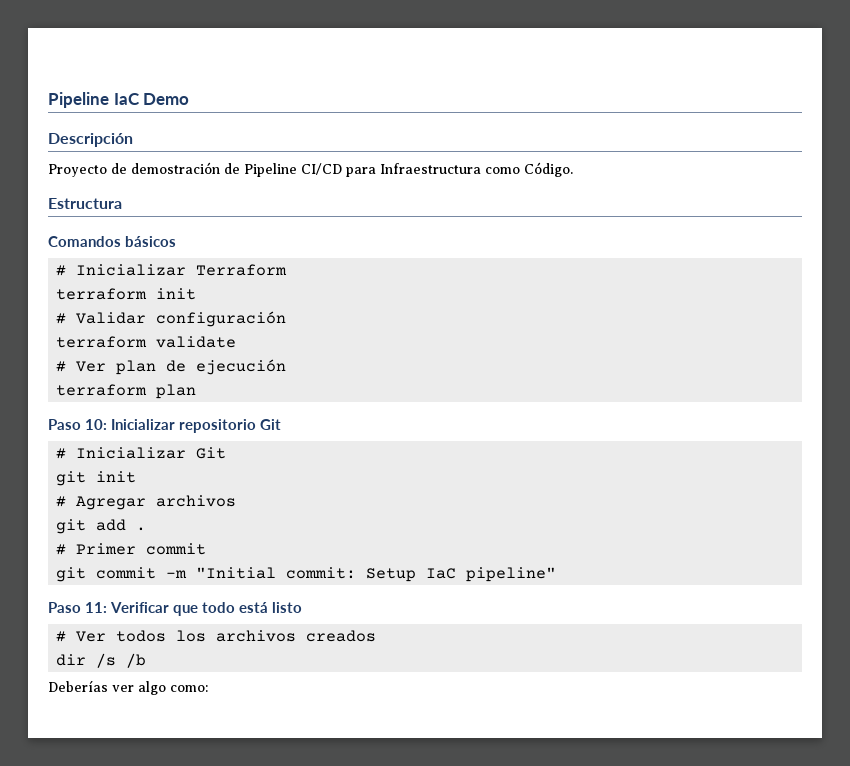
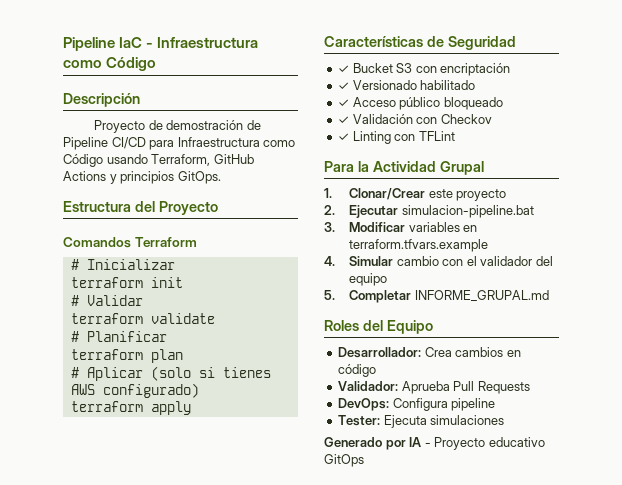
- Pipeline IaC Demo
+ Pipeline IaC - Infraestructura como Código
- Proyecto de demostración de Pipeline CI/CD para Infraestructura como Código.
+ Proyecto de demostración de Pipeline CI/CD para Infraestructura como Código usando Terraform, GitHub Actions y principios GitOps.
- Estructura
+ Estructura del Proyecto
- Comandos básicos
- # Inicializar Terraform
+ Comandos Terraform
+ # Inicializar
- # Validar configuración
+ # Validar
- # Ver plan de ejecución
+ # Planificar
  terraform plan
- Paso 10: Inicializar repositorio Git
- # Inicializar Git
- git init
- # Agregar archivos
- git add .
- # Primer commit
- git commit -m "Initial commit: Setup IaC pipeline"
- Paso 11: Verificar que todo está listo
- # Ver todos los archivos creados
- dir /s /b
- Deberías ver algo como:
+ # Aplicar (solo si tienes AWS configurado)
+ terraform apply
+ Características de Seguridad
+ ✓ Bucket S3 con encriptación
+ ✓ Versionado habilitado
+ ✓ Acceso público bloqueado
+ ✓ Validación con Checkov
+ ✓ Linting con TFLint
+ Para la Actividad Grupal
+ 1. Clonar/Crear este proyecto
+ 2. Ejecutar simulacion-pipeline.bat
+ 3. Modificar variables en terraform.tfvars.example
+ 4. Simular cambio con el validador del equipo
+ 5. Completar INFORME_GRUPAL.md
+ Roles del Equipo
+ Desarrollador: Crea cambios en código
+ Validador: Aprueba Pull Requests
+ DevOps: Configura pipeline
+ Tester: Ejecuta simulaciones
+ Generado por IA - Proyecto educativo GitOps

